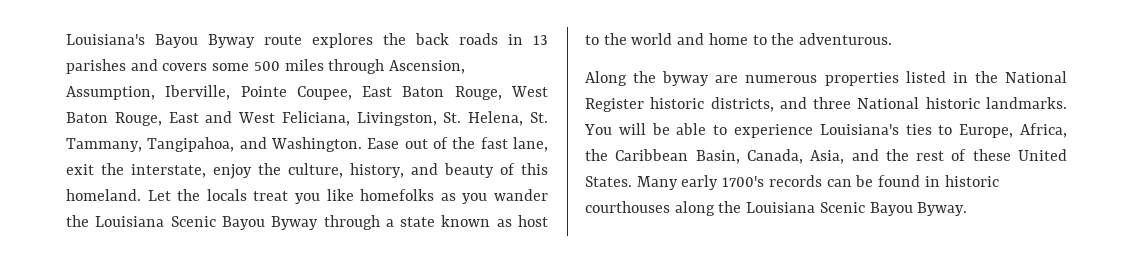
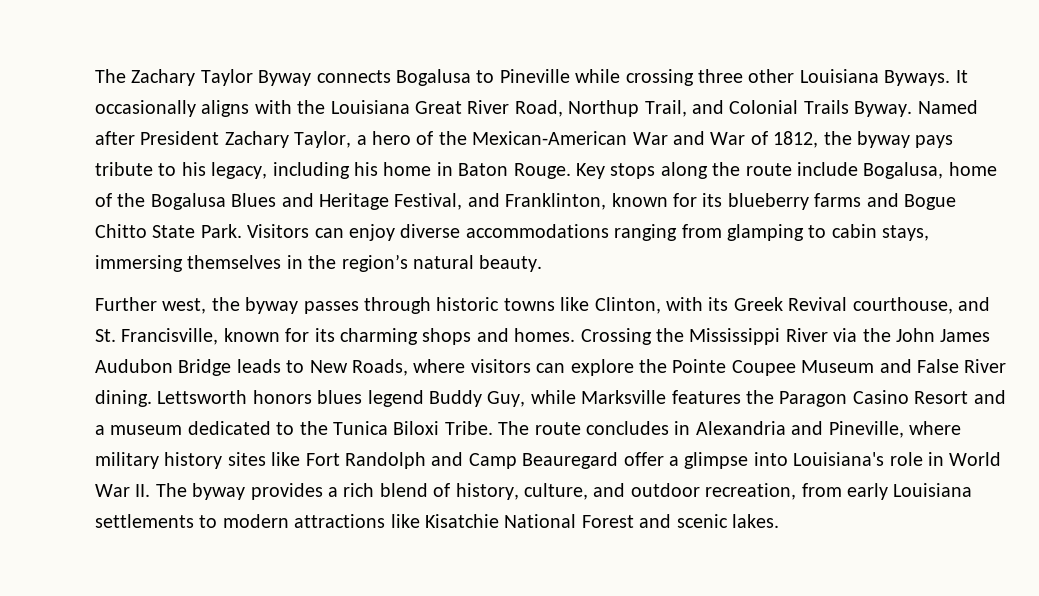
- Louisiana's Bayou Byway route explores the back roads in 13 parishes and covers some 500 miles through Ascension, Assumption, Iberville, Pointe Coupee, East Baton Rouge, West Baton Rouge, East and West Feliciana, Livingston, St. Helena, St. Tammany, Tangipahoa, and Washington. Ease out of the fast lane, exit the interstate, enjoy the culture, history, and beauty of this homeland. Let the locals treat you like homefolks as you wander the Louisiana Scenic Bayou Byway through a state known as host to the world and home to the adventurous.
- Along the byway are numerous properties listed in the National Register historic districts, and three National historic landmarks. You will be able to experience Louisiana's ties to Europe, Africa, the Caribbean Basin, Canada, Asia, and the rest of these United States. Many early 1700's records can be found in historic courthouses along the Louisiana Scenic Bayou Byway.
+ The Zachary Taylor Byway connects Bogalusa to Pineville while crossing three other Louisiana Byways. It occasionally aligns with the Louisiana Great River Road, Northup Trail, and Colonial Trails Byway. Named after President Zachary Taylor, a hero of the Mexican-American War and War of 1812, the byway pays tribute to his legacy, including his home in Baton Rouge. Key stops along the route include Bogalusa, home of the Bogalusa Blues and Heritage Festival, and Franklinton, known for its blueberry farms and Bogue Chitto State Park. Visitors can enjoy diverse accommodations ranging from glamping to cabin stays, immersing themselves in the region’s natural beauty.
+ Further west, the byway passes through historic towns like Clinton, with its Greek Revival courthouse, and St. Francisville, known for its charming shops and homes. Crossing the Mississippi River via the John James Audubon Bridge leads to New Roads, where visitors can explore the Pointe Coupee Museum and False River dining. Lettsworth honors blues legend Buddy Guy, while Marksville features the Paragon Casino Resort and a museum dedicated to the Tunica Biloxi Tribe. The route concludes in Alexandria and Pineville, where military history sites like Fort Randolph and Camp Beauregard offer a glimpse into Louisiana's role in World War II. The byway provides a rich blend of history, culture, and outdoor recreation, from early Louisiana settlements to modern attractions like Kisatchie National Forest and scenic lakes.

